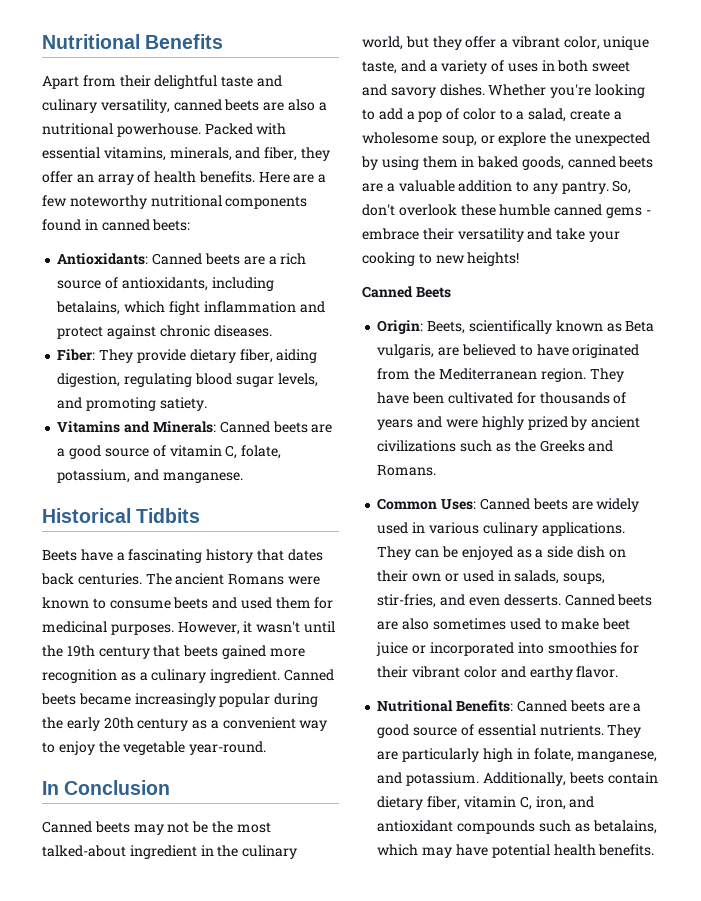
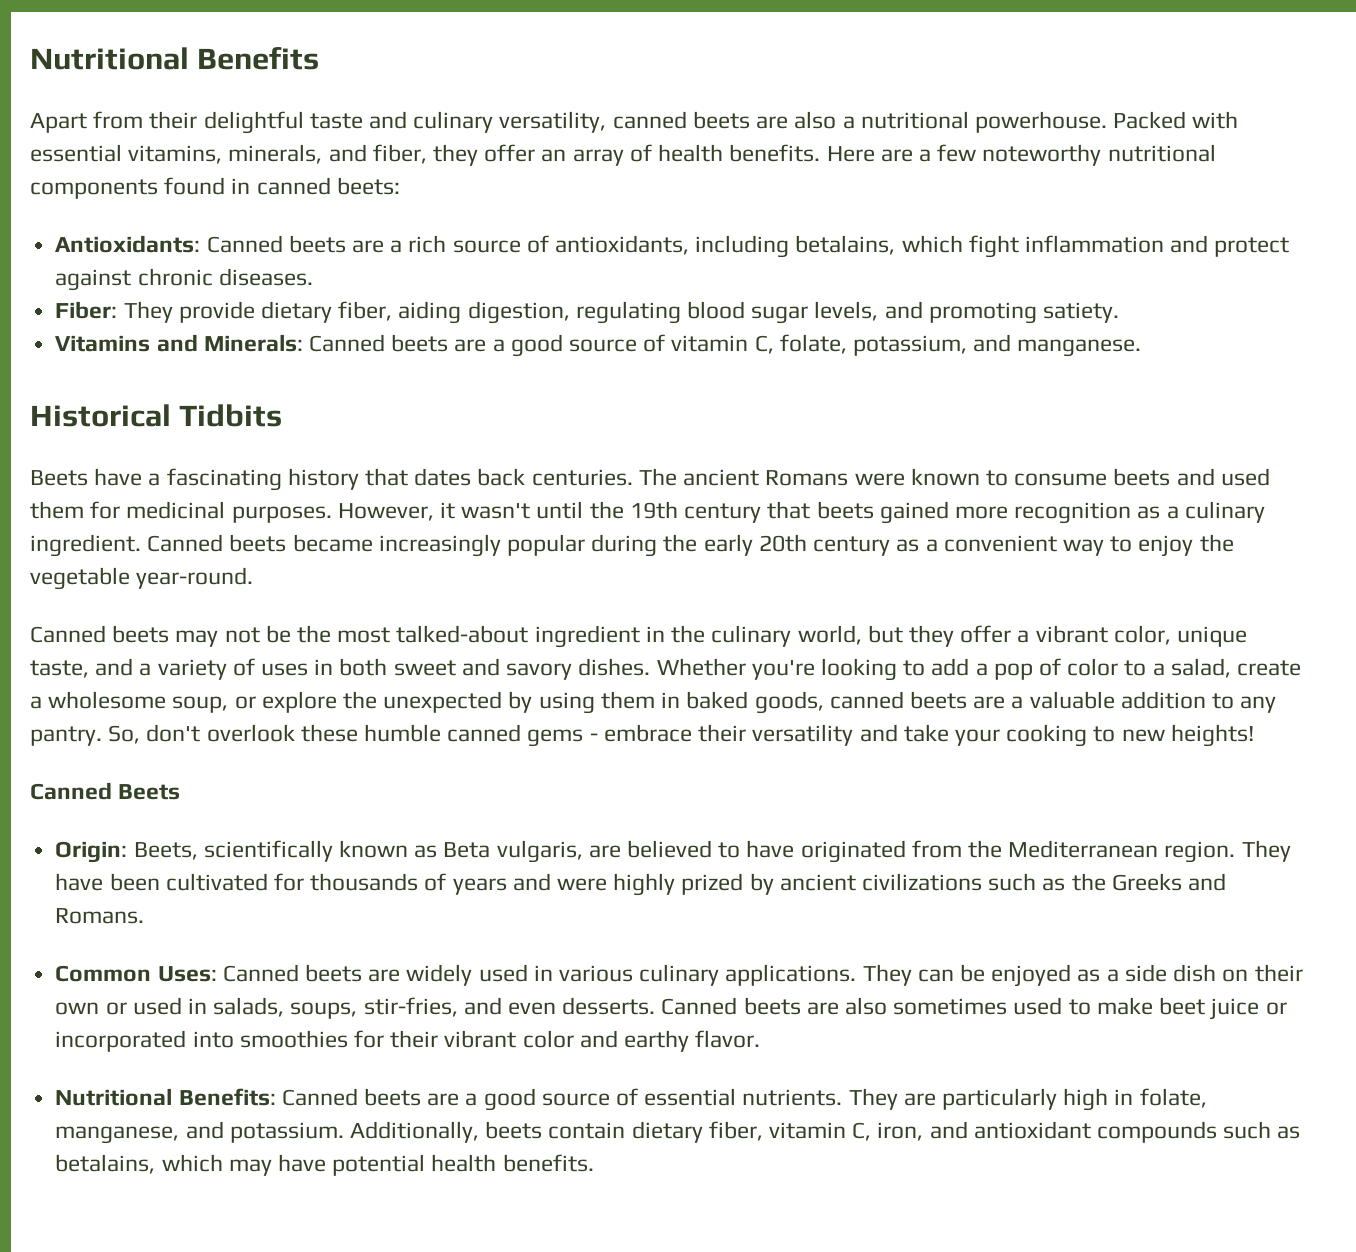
- In Conclusion

